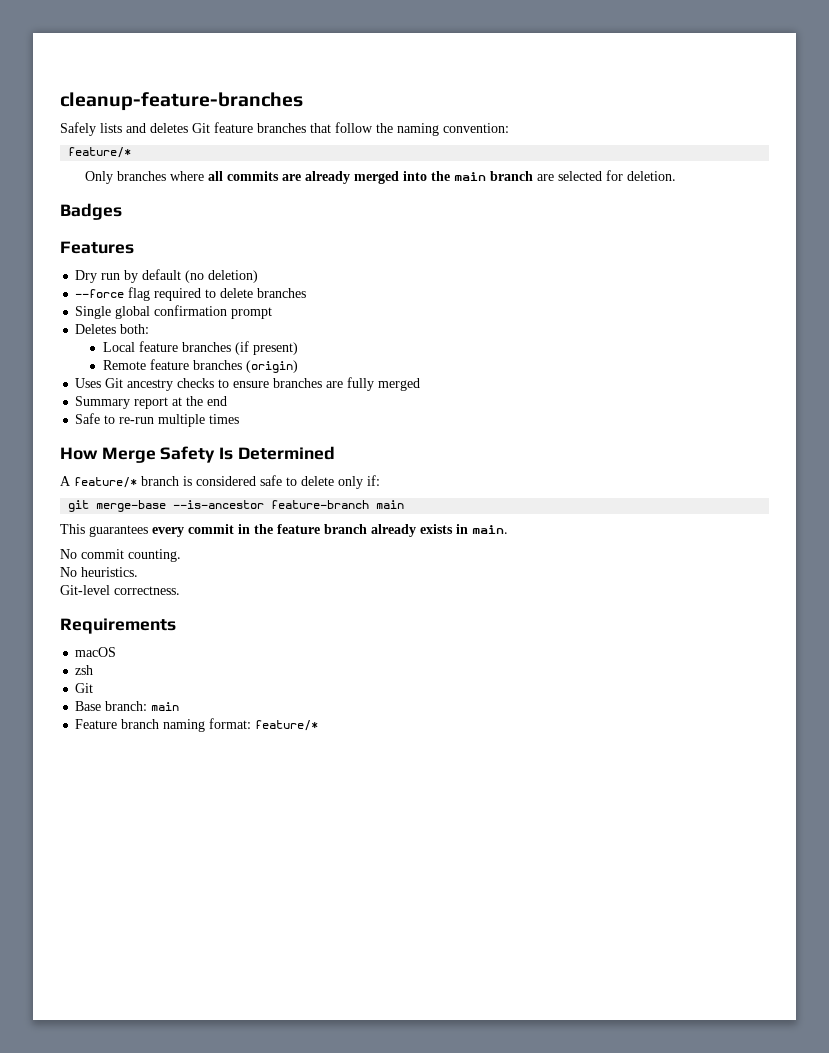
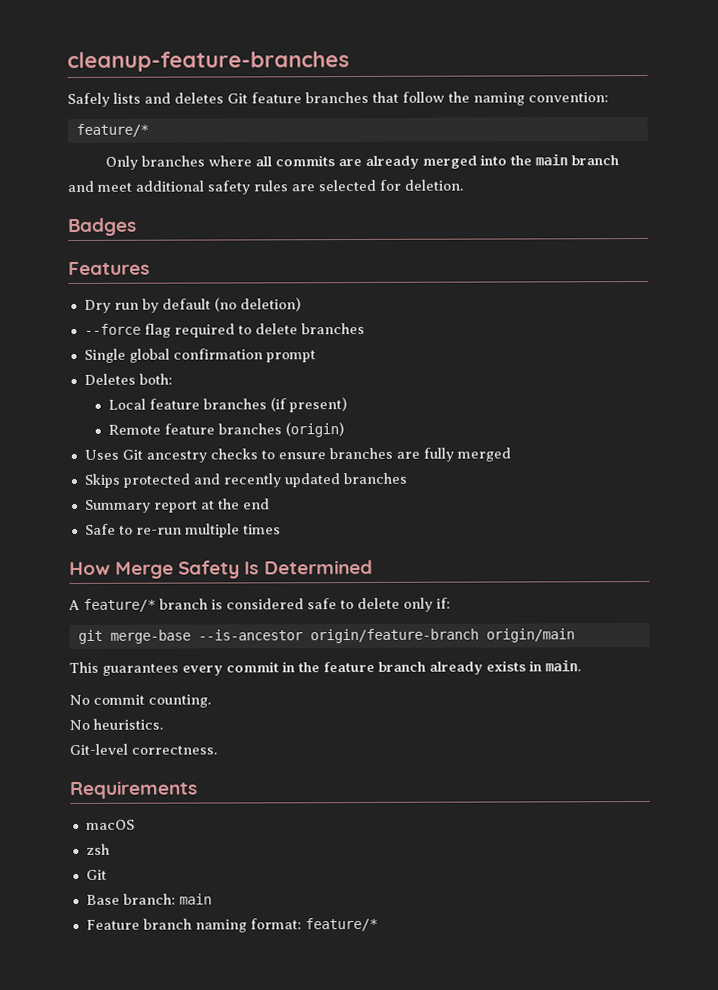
- Only branches where all commits are already merged into the main branch are selected for deletion.
+ Only branches where all commits are already merged into the main branch and meet additional safety rules are selected for deletion.
+ Skips protected and recently updated branches
- git merge-base --is-ancestor feature-branch main
+ git merge-base --is-ancestor origin/feature-branch origin/main

